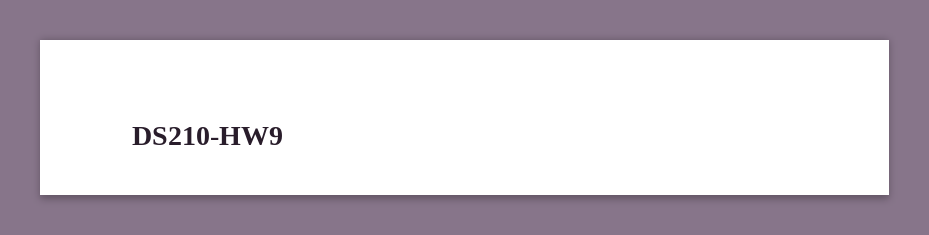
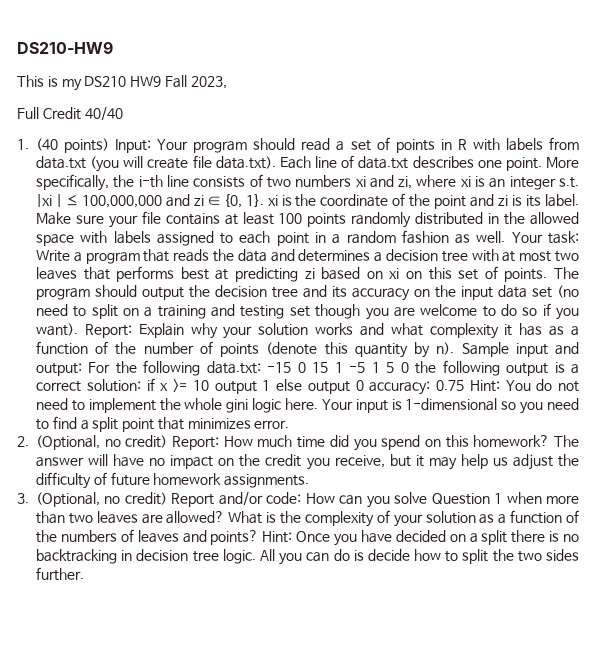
+ This is my DS210 HW9 Fall 2023,
+ Full Credit 40/40
+ 1. (40 points) Input: Your program should read a set of points in R with labels from data.txt (you will create file data.txt). Each line of data.txt describes one point. More specifically, the i-th line consists of two numbers xi and zi, where xi is an integer s.t. |xi | ≤ 100,000,000 and zi ∈ {0, 1}. xi is the coordinate of the point and zi is its label. Make sure your file contains at least 100 points randomly distributed in the allowed space with labels assigned to each point in a random fashion as well. Your task: Write a program that reads the data and determines a decision tree with at most two leaves that performs best at predicting zi based on xi on this set of points. The program should output the decision tree and its accuracy on the input data set (no need to split on a training and testing set though you are welcome to do so if you want). Report: Explain why your solution works and what complexity it has as a function of the number of points (denote this quantity by n). Sample input and output: For the following data.txt: -15 0 15 1 -5 1 5 0 the following output is a correct solution: if x >= 10 output 1 else output 0 accuracy: 0.75 Hint: You do not need to implement the whole gini logic here. Your input is 1-dimensional so you need to find a split point that minimizes error.
+ 2. (Optional, no credit) Report: How much time did you spend on this homework? The answer will have no impact on the credit you receive, but it may help us adjust the difficulty of future homework assignments.
+ 3. (Optional, no credit) Report and/or code: How can you solve Question 1 when more than two leaves are allowed? What is the complexity of your solution as a function of the numbers of leaves and points? Hint: Once you have decided on a split there is no backtracking in decision tree logic. All you can do is decide how to split the two sides further.

